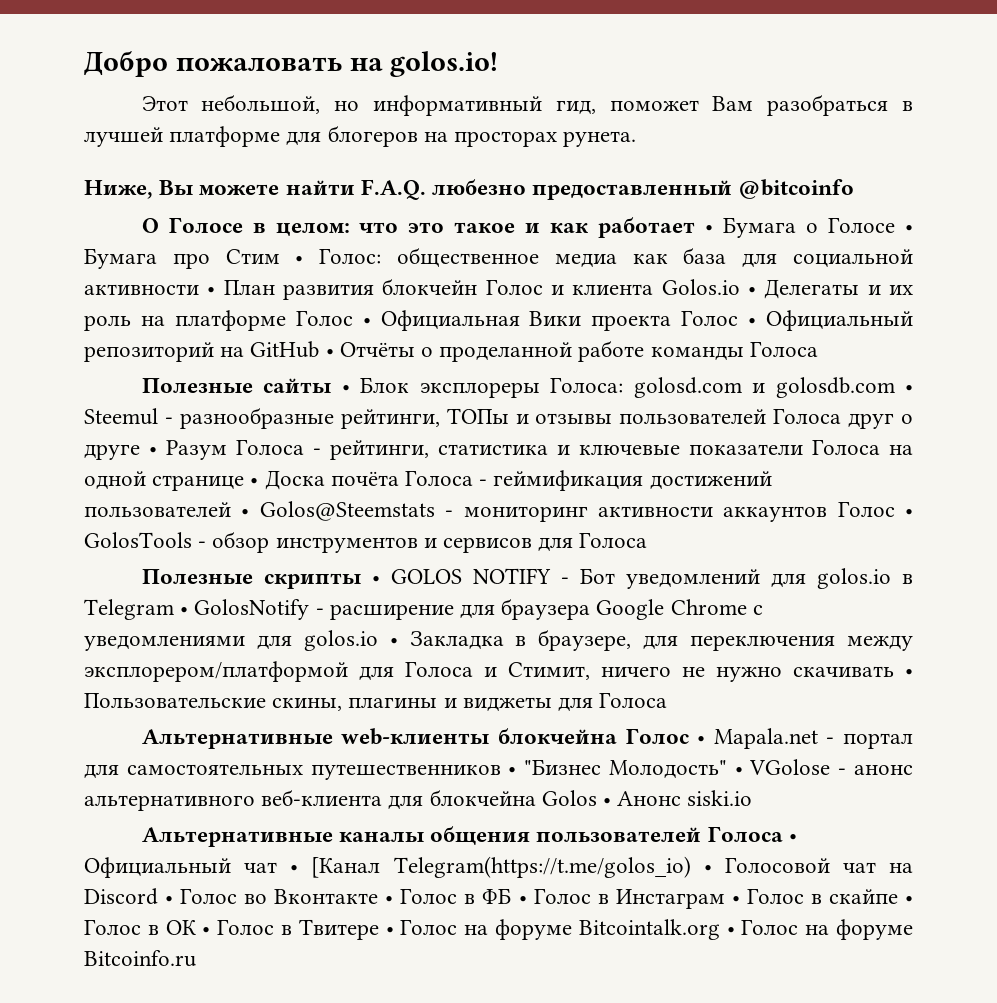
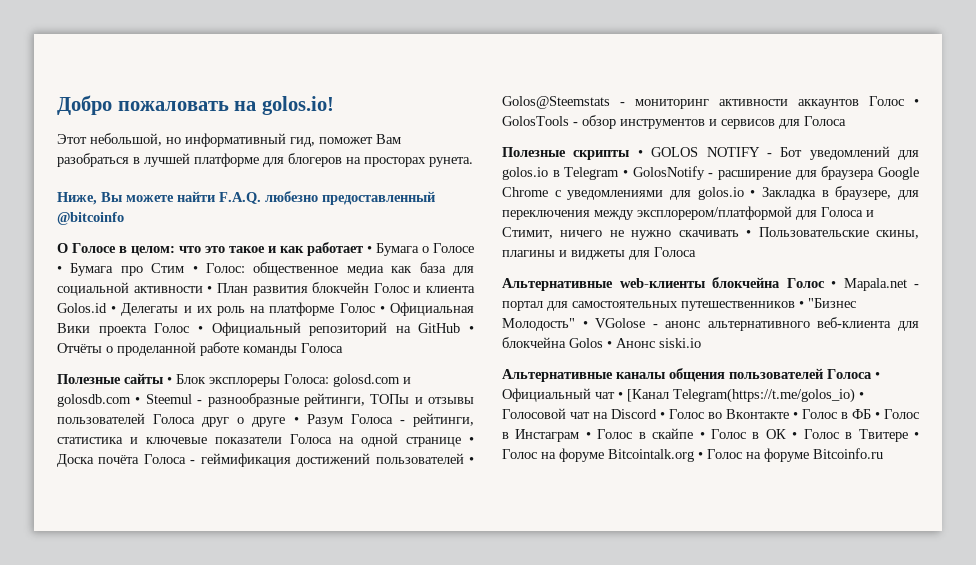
- О Голосе в целом: что это такое и как работает • Бумага о Голосе • Бумага про Стим • Голос: общественное медиа как база для социальной активности • План развития блокчейн Голос и клиента Golos.io • Делегаты и их роль на платформе Голос • Официальная Вики проекта Голос • Официальный репозиторий на GitHub • Отчёты о проделанной работе команды Голоса
+ О Голосе в целом: что это такое и как работает • Бумага о Голосе • Бумага про Стим • Голос: общественное медиа как база для социальной активности • План развития блокчейн Голос и клиента Golos.id • Делегаты и их роль на платформе Голос • Официальная Вики проекта Голос • Официальный репозиторий на GitHub • Отчёты о проделанной работе команды Голоса

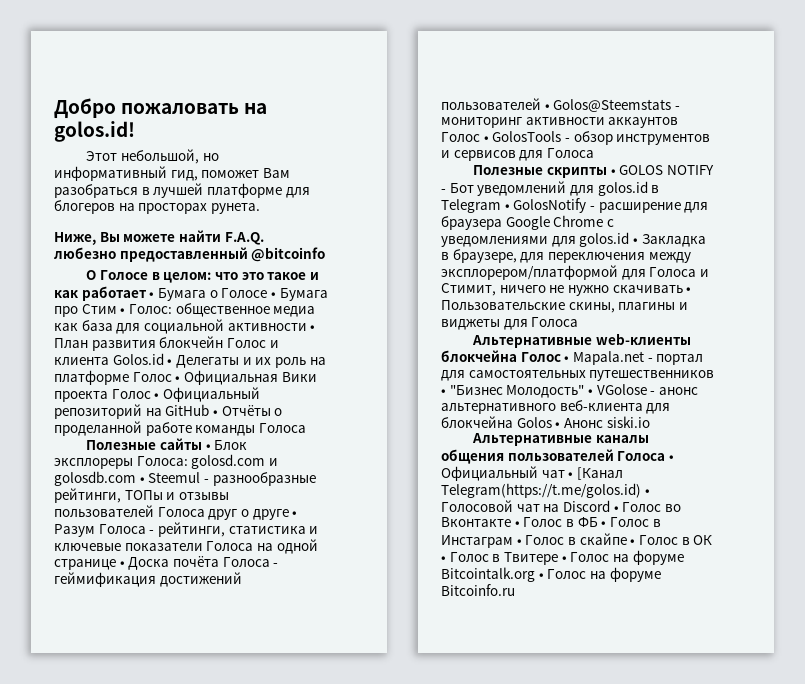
- Добро пожаловать на golos.io!
+ Добро пожаловать на golos.id!
- Полезные скрипты • GOLOS NOTIFY - Бот уведомлений для golos.io в Telegram • GolosNotify - расширение для браузера Google Chrome с уведомлениями для golos.io • Закладка в браузере, для переключения между эксплорером/платформой для Голоса и Стимит, ничего не нужно скачивать • Пользовательские скины, плагины и виджеты для Голоса
+ Полезные скрипты • GOLOS NOTIFY - Бот уведомлений для golos.id в Telegram • GolosNotify - расширение для браузера Google Chrome с уведомлениями для golos.id • Закладка в браузере, для переключения между эксплорером/платформой для Голоса и Стимит, ничего не нужно скачивать • Пользовательские скины, плагины и виджеты для Голоса
- Альтернативные каналы общения пользователей Голоса • Официальный чат • [Канал Telegram(https://t.me/golos_io) • Голосовой чат на Discord • Голос во Вконтакте • Голос в ФБ • Голос в Инстаграм • Голос в скайпе • Голос в ОК • Голос в Твитере • Голос на форуме Bitcointalk.org • Голос на форуме Bitcoinfo.ru
+ Альтернативные каналы общения пользователей Голоса • Официальный чат • [Канал Telegram(https://t.me/golos.id) • Голосовой чат на Discord • Голос во Вконтакте • Голос в ФБ • Голос в Инстаграм • Голос в скайпе • Голос в ОК • Голос в Твитере • Голос на форуме Bitcointalk.org • Голос на форуме Bitcoinfo.ru

